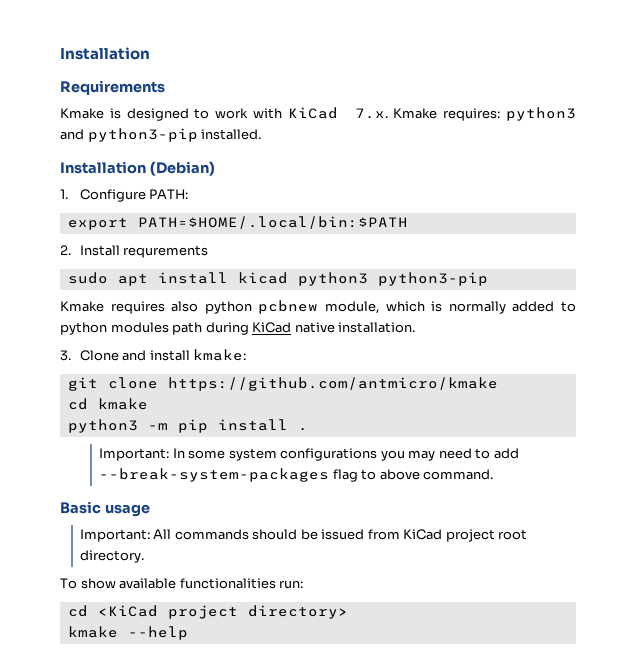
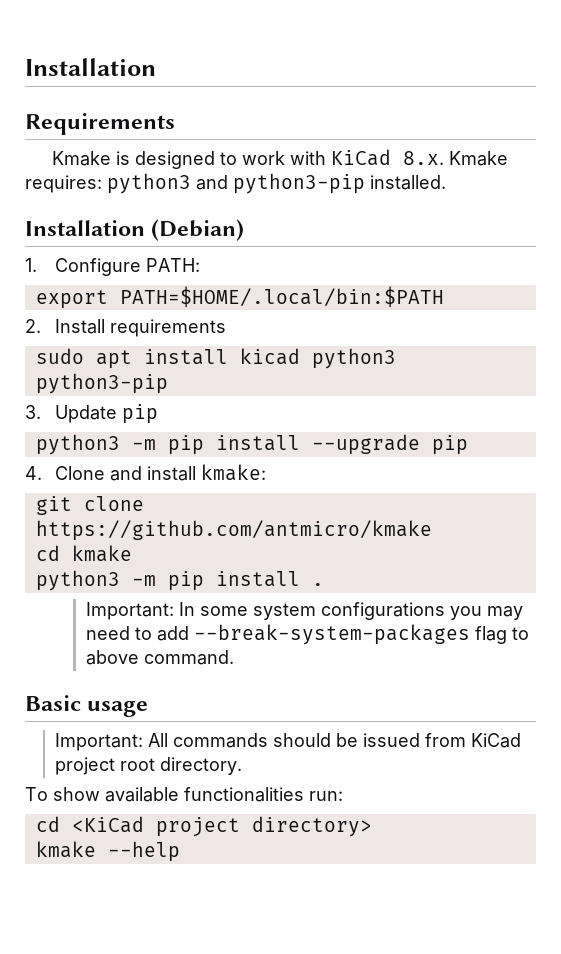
- Kmake is designed to work with KiCad 7.x. Kmake requires: python3 and python3-pip installed.
+ Kmake is designed to work with KiCad 8.x. Kmake requires: python3 and python3-pip installed.
- 2. Install requrements
+ 2. Install requirements
- Kmake requires also python pcbnew module, which is normally added to python modules path during KiCad native installation.
- 3. Clone and install kmake:
+ 3. Update pip
+ python3 -m pip install --upgrade pip
+ 4. Clone and install kmake:

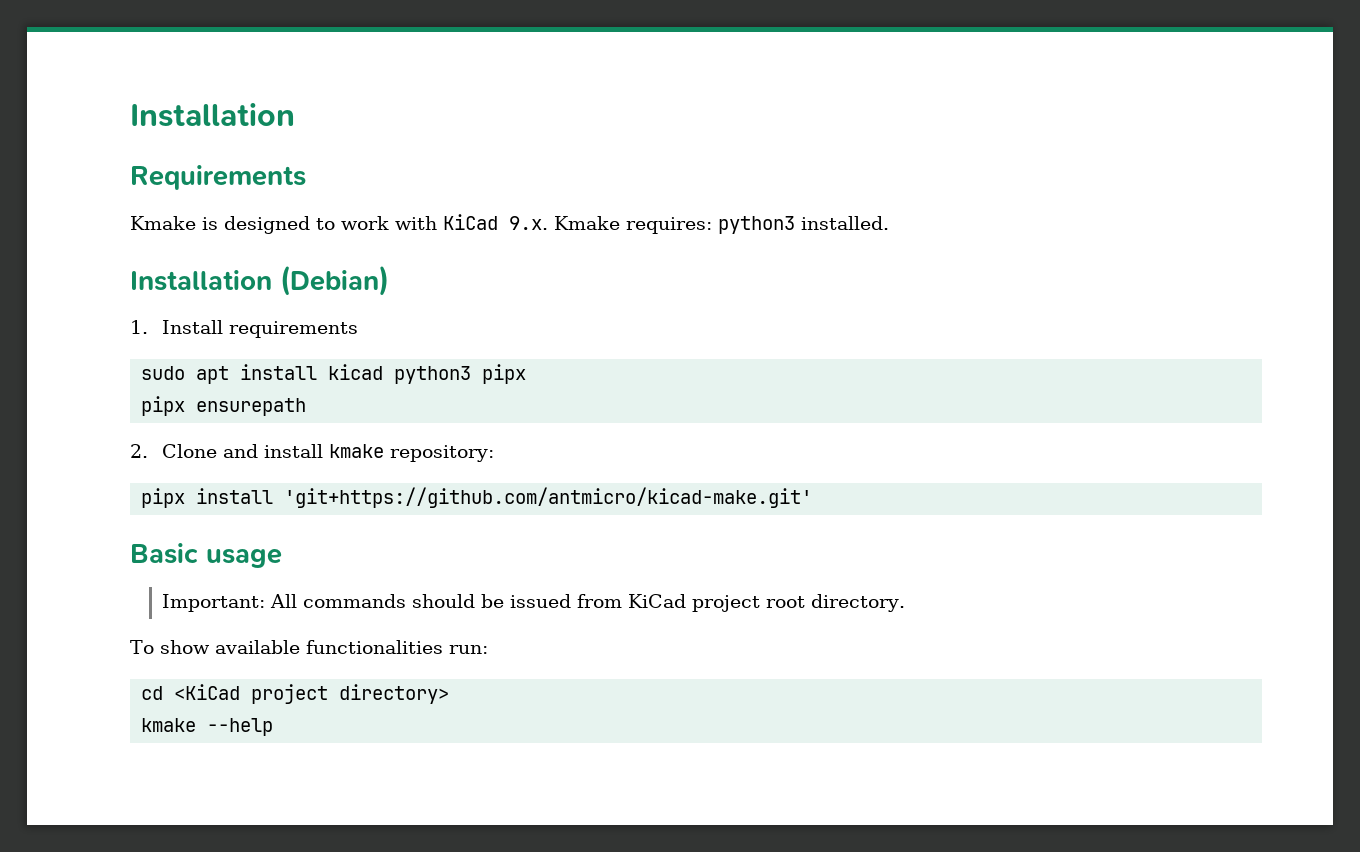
- Kmake is designed to work with KiCad 8.x. Kmake requires: python3 and python3-pip installed.
+ Kmake is designed to work with KiCad 9.x. Kmake requires: python3 installed.
- 1. Configure PATH:
- export PATH=$HOME/.local/bin:$PATH
- 2. Install requirements
+ 1. Install requirements
- sudo apt install kicad python3 python3-pip
- 3. Update pip
- python3 -m pip install --upgrade pip
- 4. Clone and install kmake:
- git clone https://github.com/antmicro/kmake
- cd kmake
- python3 -m pip install .
- Important: In some system configurations you may need to add --break-system-packages flag to above command.
+ sudo apt install kicad python3 pipx
+ pipx ensurepath
+ 2. Clone and install kmake repository:
+ pipx install 'git+https://github.com/antmicro/kicad-make.git'

